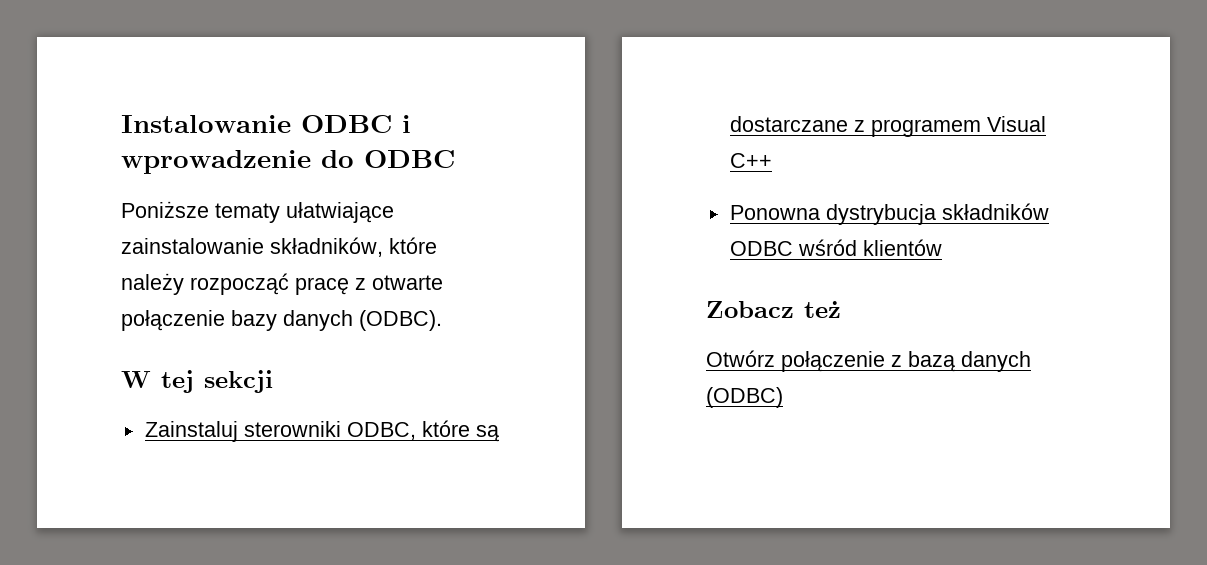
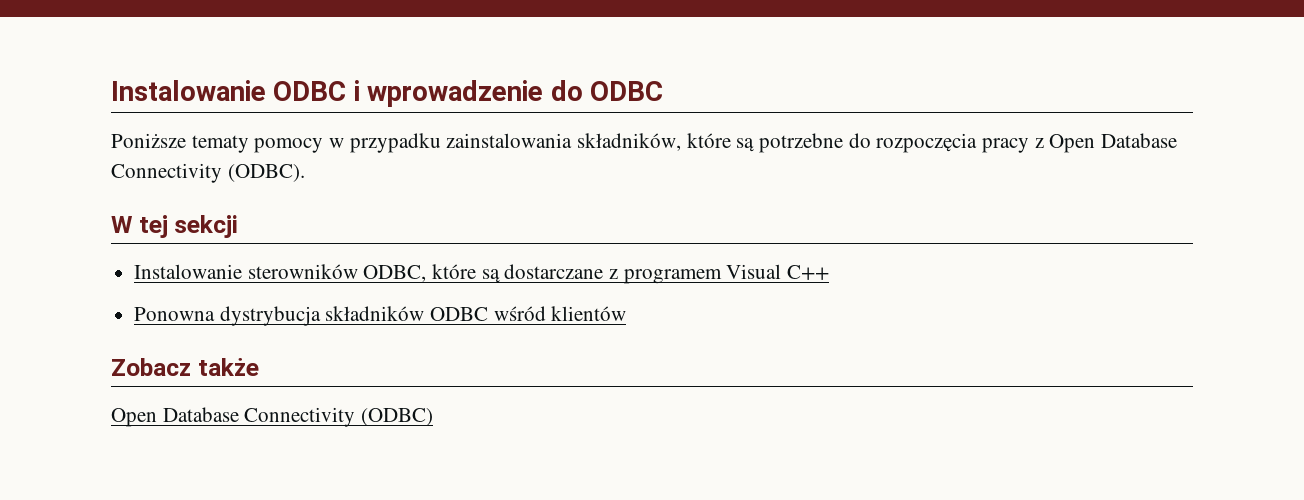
- Poniższe tematy ułatwiające zainstalowanie składników, które należy rozpocząć pracę z otwarte połączenie bazy danych (ODBC).
+ Poniższe tematy pomocy w przypadku zainstalowania składników, które są potrzebne do rozpoczęcia pracy z Open Database Connectivity (ODBC).
- Zainstaluj sterowniki ODBC, które są dostarczane z programem Visual C++
+ Instalowanie sterowników ODBC, które są dostarczane z programem Visual C++
- Zobacz też
- Otwórz połączenie z bazą danych (ODBC)
+ Zobacz także
+ Open Database Connectivity (ODBC)

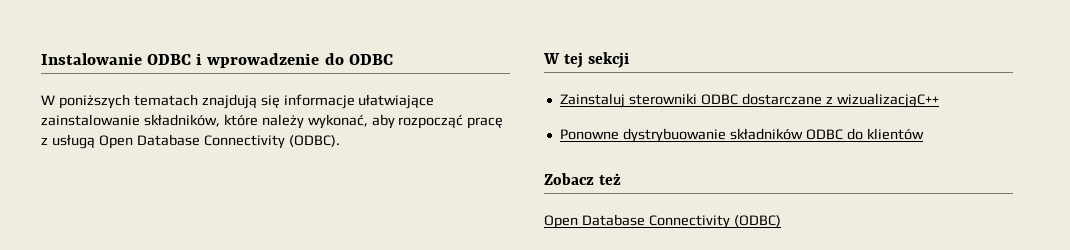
- Poniższe tematy pomocy w przypadku zainstalowania składników, które są potrzebne do rozpoczęcia pracy z Open Database Connectivity (ODBC).
+ W poniższych tematach znajdują się informacje ułatwiające zainstalowanie składników, które należy wykonać, aby rozpocząć pracę z usługą Open Database Connectivity (ODBC).
- Instalowanie sterowników ODBC, które są dostarczane z programem Visual C++
- Ponowna dystrybucja składników ODBC wśród klientów
+ Zainstaluj sterowniki ODBC dostarczane z wizualizacjąC++
+ Ponowne dystrybuowanie składników ODBC do klientów
- Zobacz także
+ Zobacz też

